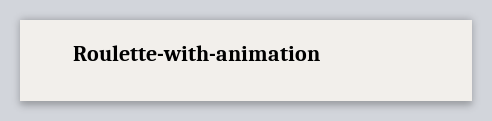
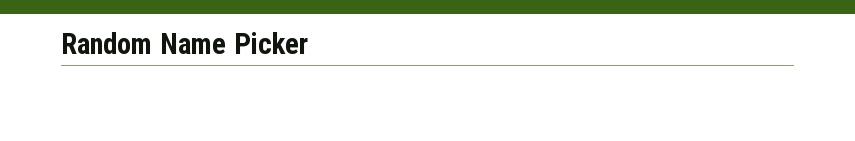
- Roulette-with-animation
+ Random Name Picker

